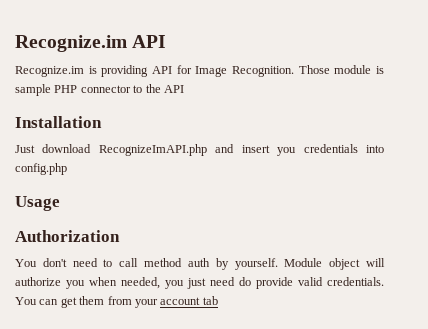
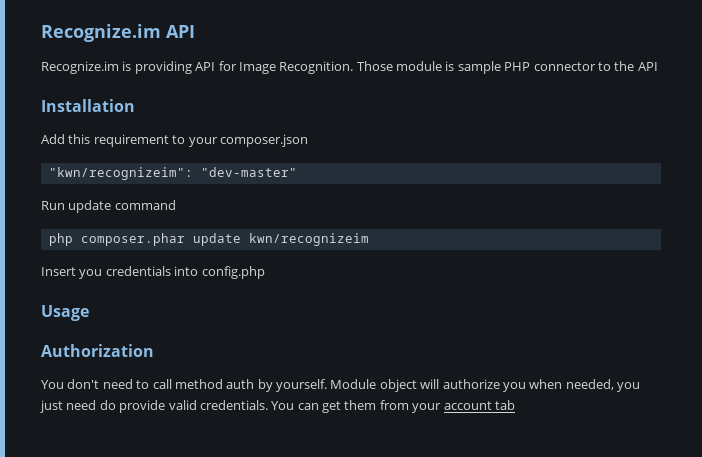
- Just download RecognizeImAPI.php and insert you credentials into config.php
+ Add this requirement to your composer.json
+ "kwn/recognizeim": "dev-master"
+ Run update command
+ php composer.phar update kwn/recognizeim
+ Insert you credentials into config.php

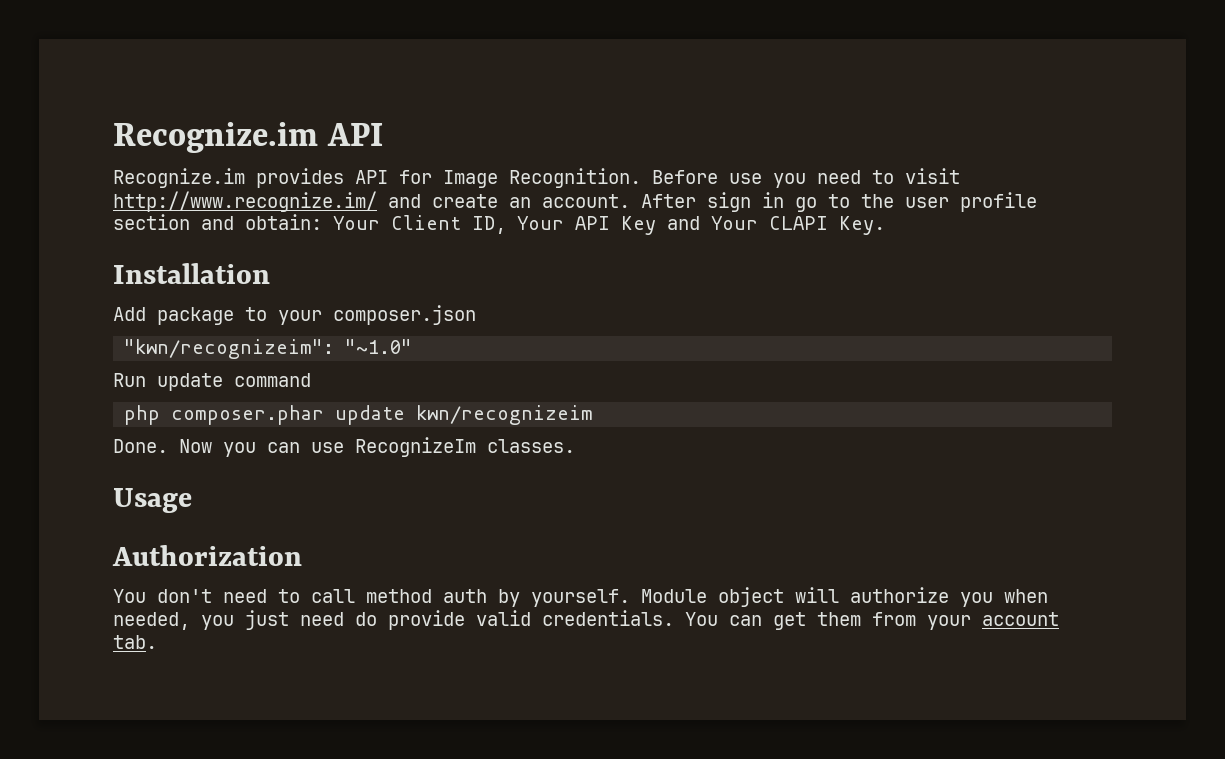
- Recognize.im is providing API for Image Recognition.
+ Recognize.im provides API for Image Recognition.
- Those module is sample PHP connector to the API
+ Before use you need to visit http://www.recognize.im/ and create an account. After sign in go to the user profile section and obtain: Your Client ID, Your API Key and Your CLAPI Key.
- Add this requirement to your composer.json
+ Add package to your composer.json
- "kwn/recognizeim": "dev-master"
+ "kwn/recognizeim": "~1.0"
- Insert you credentials into config.php
+ Done. Now you can use RecognizeIm classes.
- You can get them from your account tab
+ You can get them from your account tab.

